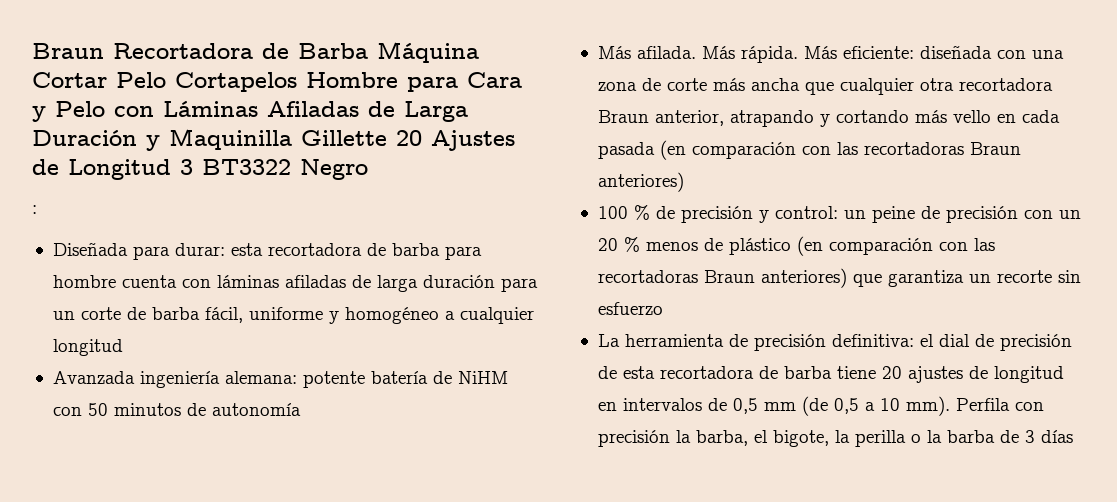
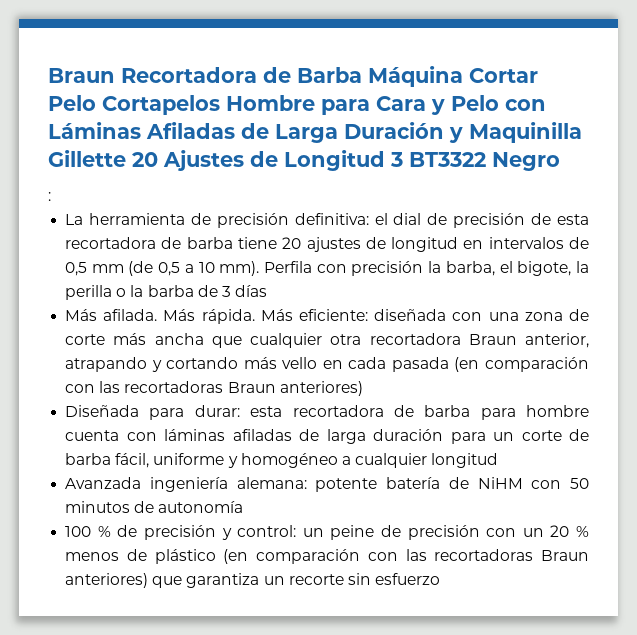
- Diseñada para durar: esta recortadora de barba para hombre cuenta con láminas afiladas de larga duración para un corte de barba fácil, uniforme y homogéneo a cualquier longitud
- Avanzada ingeniería alemana: potente batería de NiHM con 50 minutos de autonomía
- Más afilada. Más rápida. Más eficiente: diseñada con una zona de corte más ancha que cualquier otra recortadora Braun anterior, atrapando y cortando más vello en cada pasada (en comparación con las recortadoras Braun anteriores)
- 100 % de precisión y control: un peine de precisión con un 20 % menos de plástico (en comparación con las recortadoras Braun anteriores) que garantiza un recorte sin esfuerzo
+ Más afilada. Más rápida. Más eficiente: diseñada con una zona de corte más ancha que cualquier otra recortadora Braun anterior, atrapando y cortando más vello en cada pasada (en comparación con las recortadoras Braun anteriores)
+ Diseñada para durar: esta recortadora de barba para hombre cuenta con láminas afiladas de larga duración para un corte de barba fácil, uniforme y homogéneo a cualquier longitud
+ Avanzada ingeniería alemana: potente batería de NiHM con 50 minutos de autonomía
+ 100 % de precisión y control: un peine de precisión con un 20 % menos de plástico (en comparación con las recortadoras Braun anteriores) que garantiza un recorte sin esfuerzo

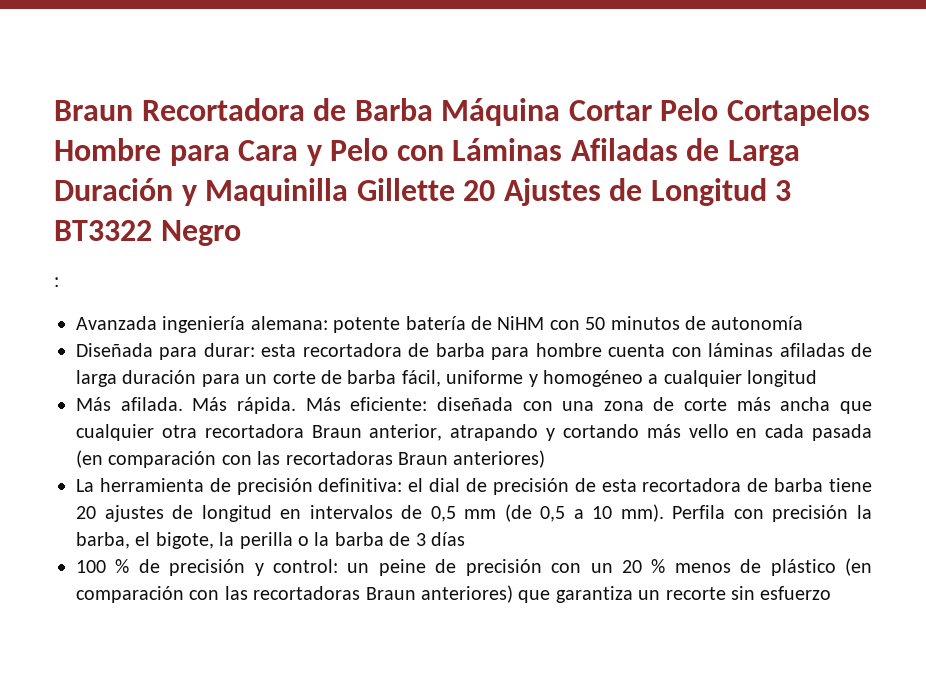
+ Avanzada ingeniería alemana: potente batería de NiHM con 50 minutos de autonomía
+ Diseñada para durar: esta recortadora de barba para hombre cuenta con láminas afiladas de larga duración para un corte de barba fácil, uniforme y homogéneo a cualquier longitud
+ Más afilada. Más rápida. Más eficiente: diseñada con una zona de corte más ancha que cualquier otra recortadora Braun anterior, atrapando y cortando más vello en cada pasada (en comparación con las recortadoras Braun anteriores)
- Más afilada. Más rápida. Más eficiente: diseñada con una zona de corte más ancha que cualquier otra recortadora Braun anterior, atrapando y cortando más vello en cada pasada (en comparación con las recortadoras Braun anteriores)
- Diseñada para durar: esta recortadora de barba para hombre cuenta con láminas afiladas de larga duración para un corte de barba fácil, uniforme y homogéneo a cualquier longitud
- Avanzada ingeniería alemana: potente batería de NiHM con 50 minutos de autonomía

